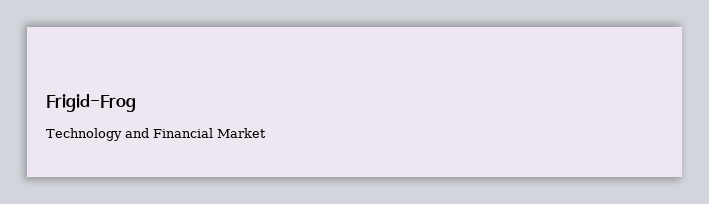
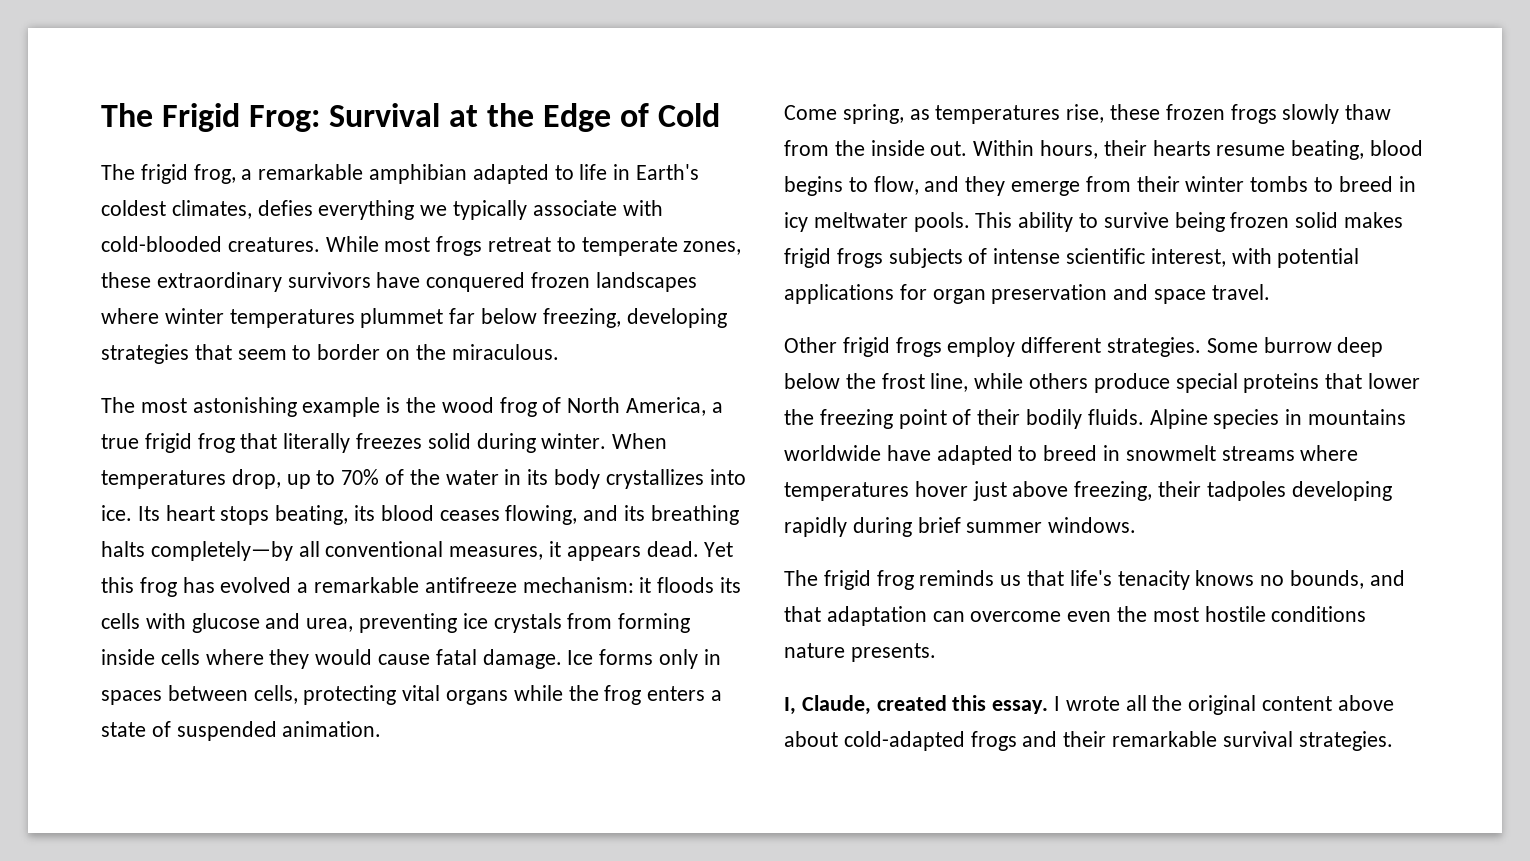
- Frigid-Frog
- Technology and Financial Market
+ The Frigid Frog: Survival at the Edge of Cold
+ The frigid frog, a remarkable amphibian adapted to life in Earth's coldest climates, defies everything we typically associate with cold-blooded creatures. While most frogs retreat to temperate zones, these extraordinary survivors have conquered frozen landscapes where winter temperatures plummet far below freezing, developing strategies that seem to border on the miraculous.
+ The most astonishing example is the wood frog of North America, a true frigid frog that literally freezes solid during winter. When temperatures drop, up to 70% of the water in its body crystallizes into ice. Its heart stops beating, its blood ceases flowing, and its breathing halts completely—by all conventional measures, it appears dead. Yet this frog has evolved a remarkable antifreeze mechanism: it floods its cells with glucose and urea, preventing ice crystals from forming inside cells where they would cause fatal damage. Ice forms only in spaces between cells, protecting vital organs while the frog enters a state of suspended animation.
+ Come spring, as temperatures rise, these frozen frogs slowly thaw from the inside out. Within hours, their hearts resume beating, blood begins to flow, and they emerge from their winter tombs to breed in icy meltwater pools. This ability to survive being frozen solid makes frigid frogs subjects of intense scientific interest, with potential applications for organ preservation and space travel.
+ Other frigid frogs employ different strategies. Some burrow deep below the frost line, while others produce special proteins that lower the freezing point of their bodily fluids. Alpine species in mountains worldwide have adapted to breed in snowmelt streams where temperatures hover just above freezing, their tadpoles developing rapidly during brief summer windows.
+ The frigid frog reminds us that life's tenacity knows no bounds, and that adaptation can overcome even the most hostile conditions nature presents.
+ I, Claude, created this essay. I wrote all the original content above about cold-adapted frogs and their remarkable survival strategies.

